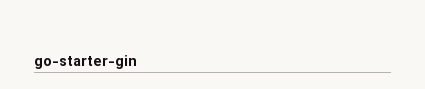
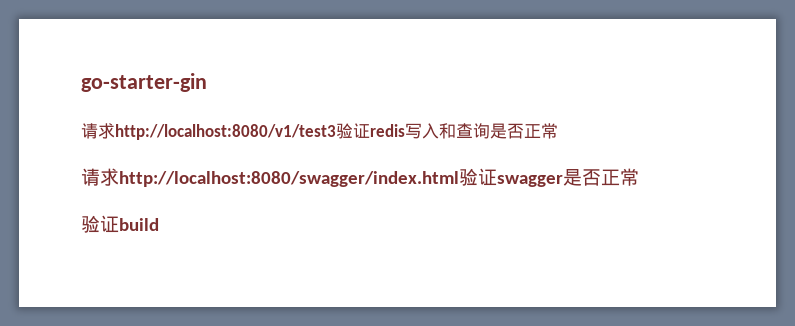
+ 请求http://localhost:8080/v1/test3验证redis写入和查询是否正常
+ 请求http://localhost:8080/swagger/index.html验证swagger是否正常
+ 验证build

